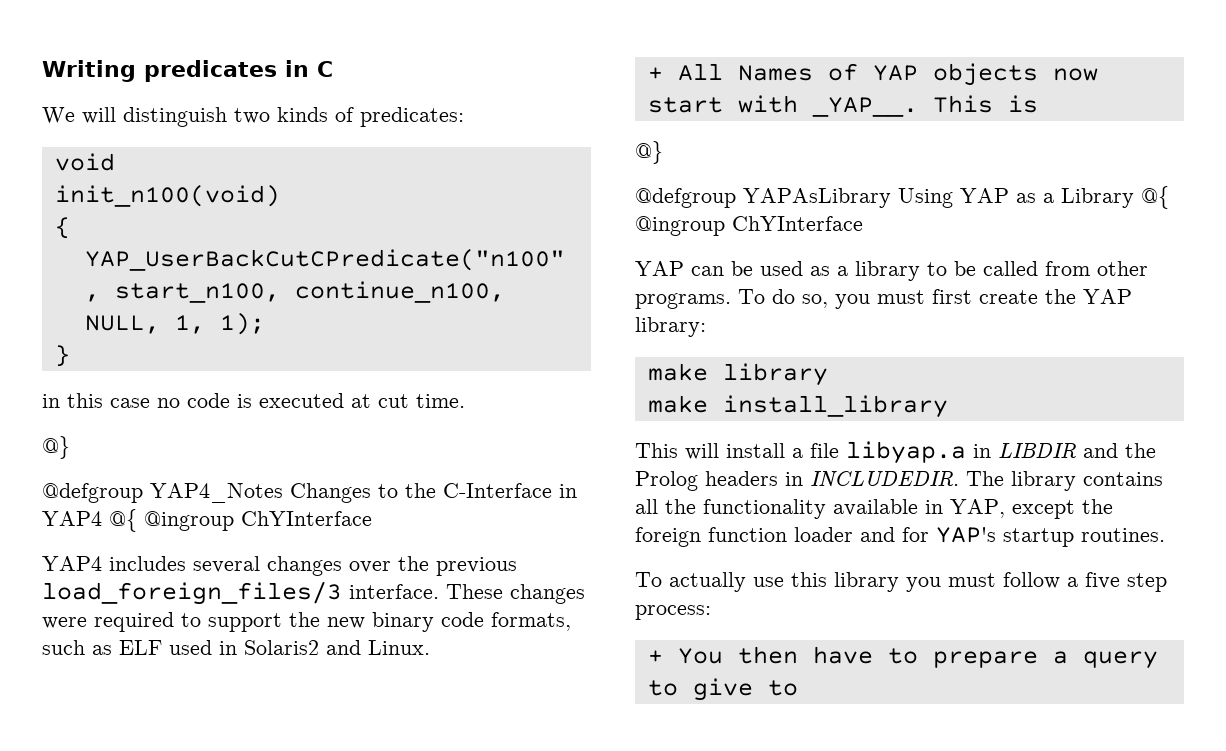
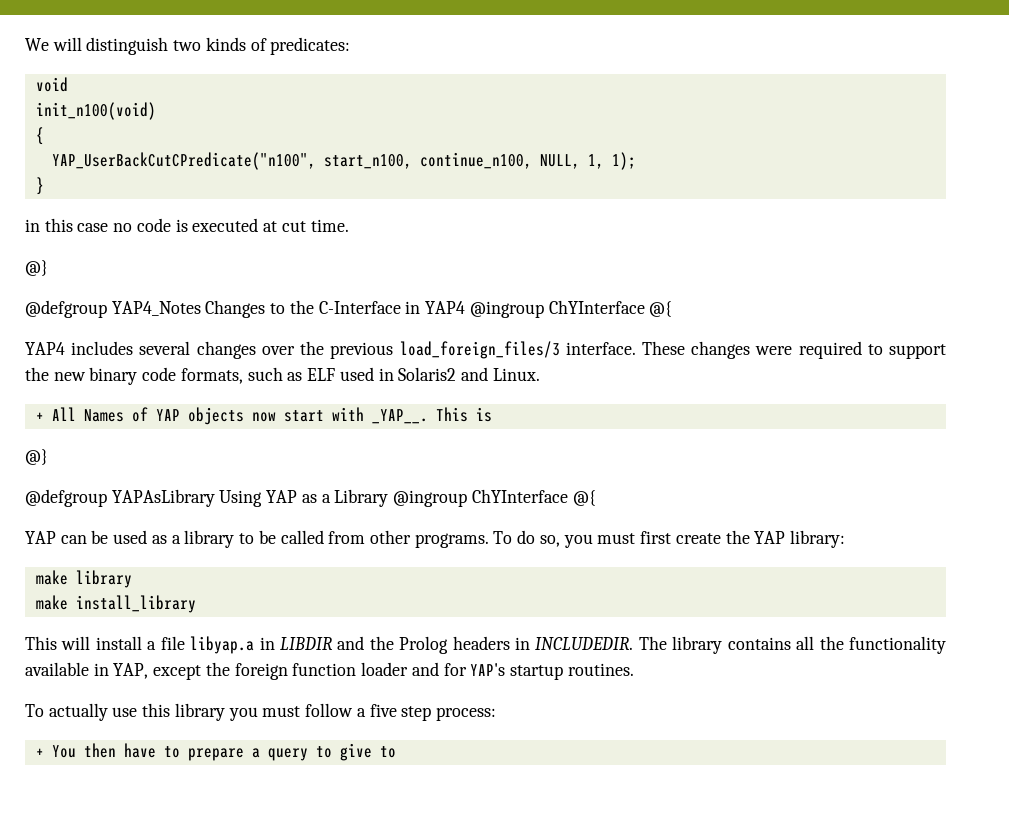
- Writing predicates in C
- @defgroup YAP4_Notes Changes to the C-Interface in YAP4 @{ @ingroup ChYInterface
+ @defgroup YAP4_Notes Changes to the C-Interface in YAP4 @ingroup ChYInterface @{
- @defgroup YAPAsLibrary Using YAP as a Library @{ @ingroup ChYInterface
+ @defgroup YAPAsLibrary Using YAP as a Library @ingroup ChYInterface @{

